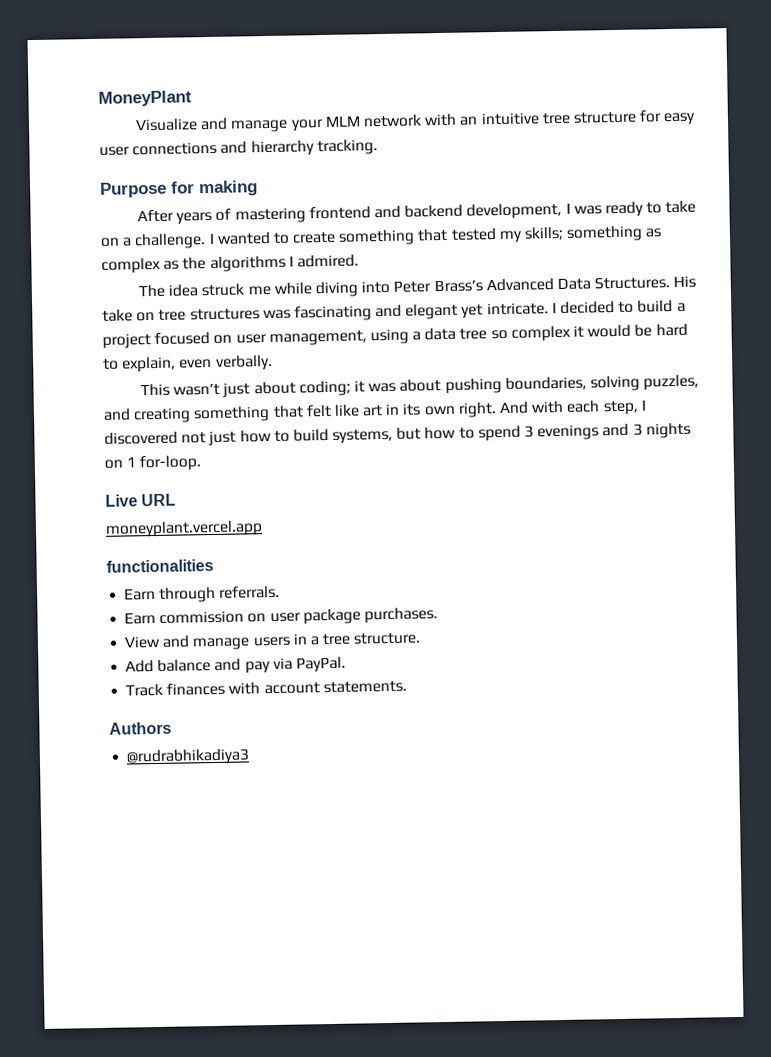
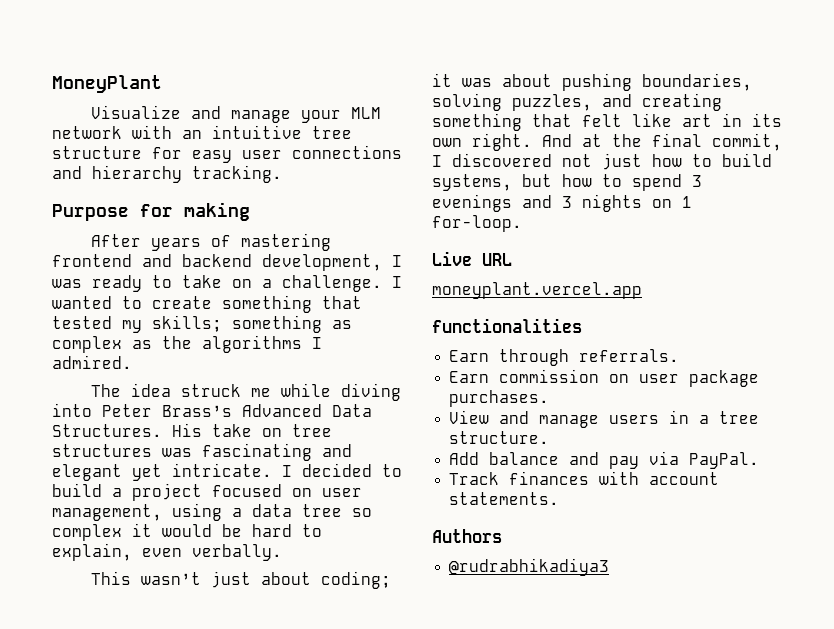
- And with each step, I discovered not just how to build systems, but how to spend 3 evenings and 3 nights on 1 for-loop.
+ And at the final commit, I discovered not just how to build systems, but how to spend 3 evenings and 3 nights on 1 for-loop.

